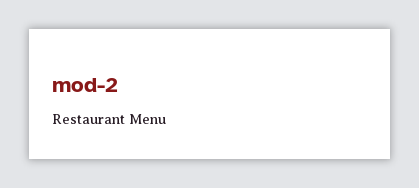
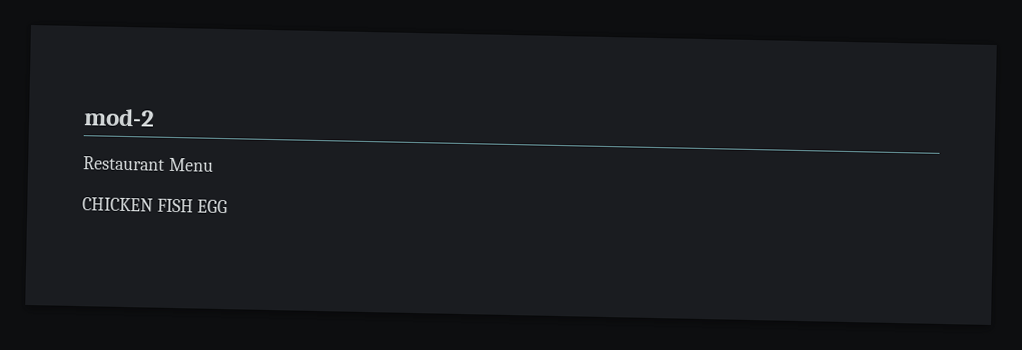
+ CHICKEN FISH EGG

